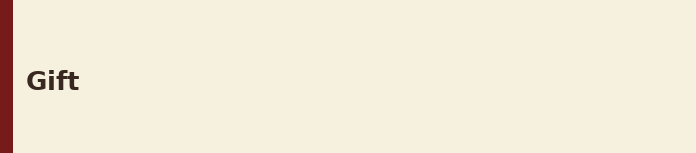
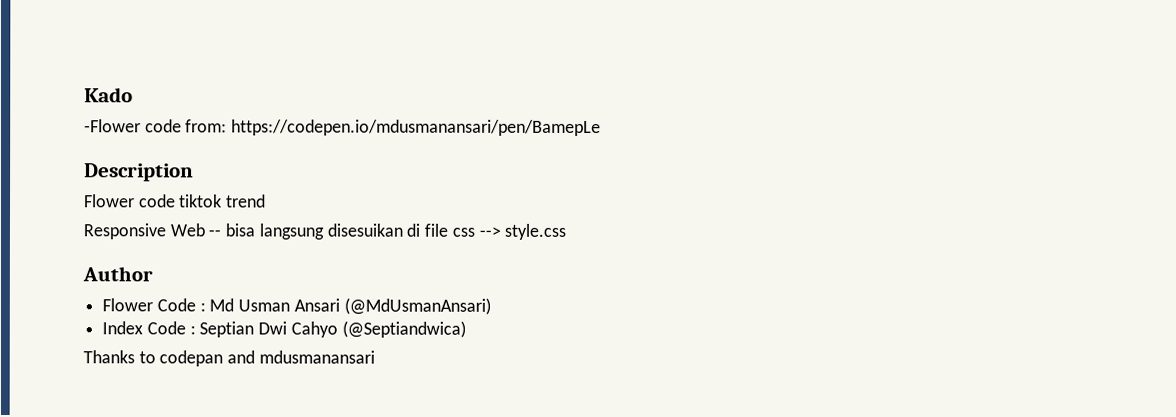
- Gift
+ Kado
+ -Flower code from: https://codepen.io/mdusmanansari/pen/BamepLe
+ Description
+ Flower code tiktok trend
+ Responsive Web -- bisa langsung disesuikan di file css --> style.css
+ Author
+ Flower Code : Md Usman Ansari (@MdUsmanAnsari)
+ Index Code : Septian Dwi Cahyo (@Septiandwica)
+ Thanks to codepan and mdusmanansari

